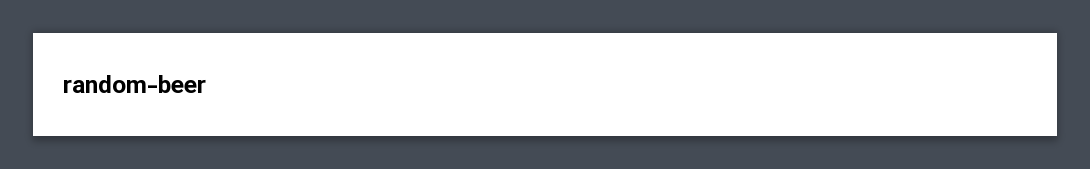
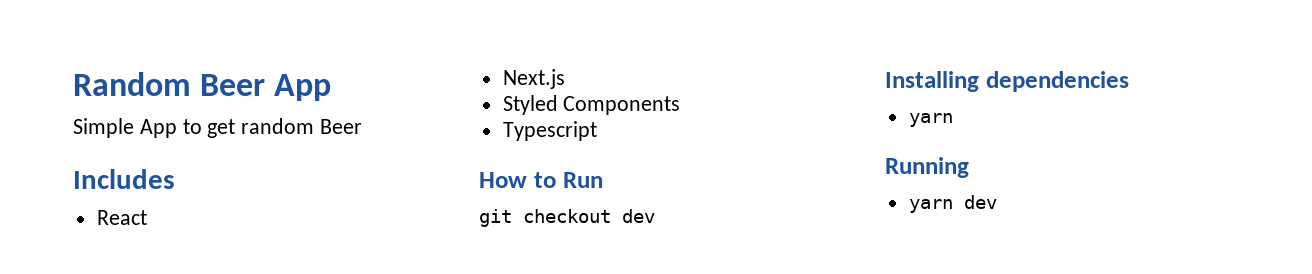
- random-beer
+ Random Beer App
+ Simple App to get random Beer
+ Includes
+ React
+ Next.js
+ Styled Components
+ Typescript
+ How to Run
+ git checkout dev
+ Installing dependencies
+ yarn
+ Running
+ yarn dev

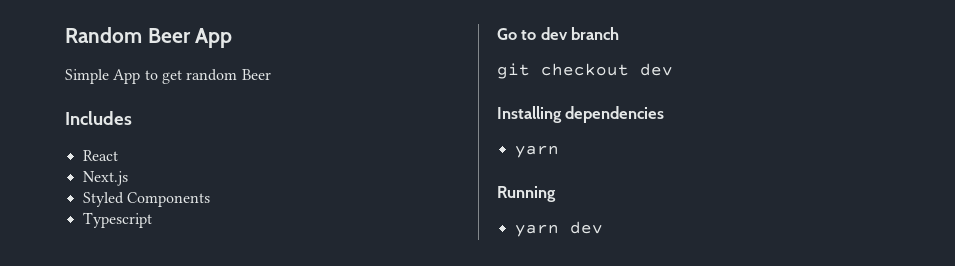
- How to Run
+ Go to dev branch

